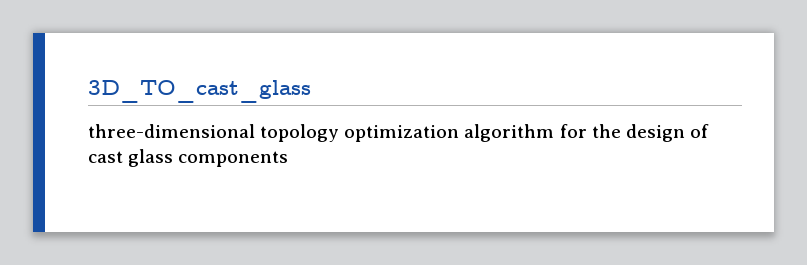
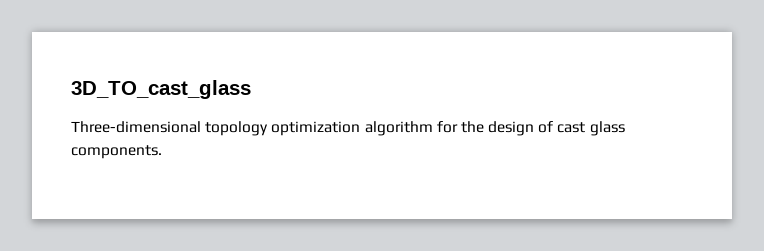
- three-dimensional topology optimization algorithm for the design of cast glass components
+ Three-dimensional topology optimization algorithm for the design of cast glass components.

